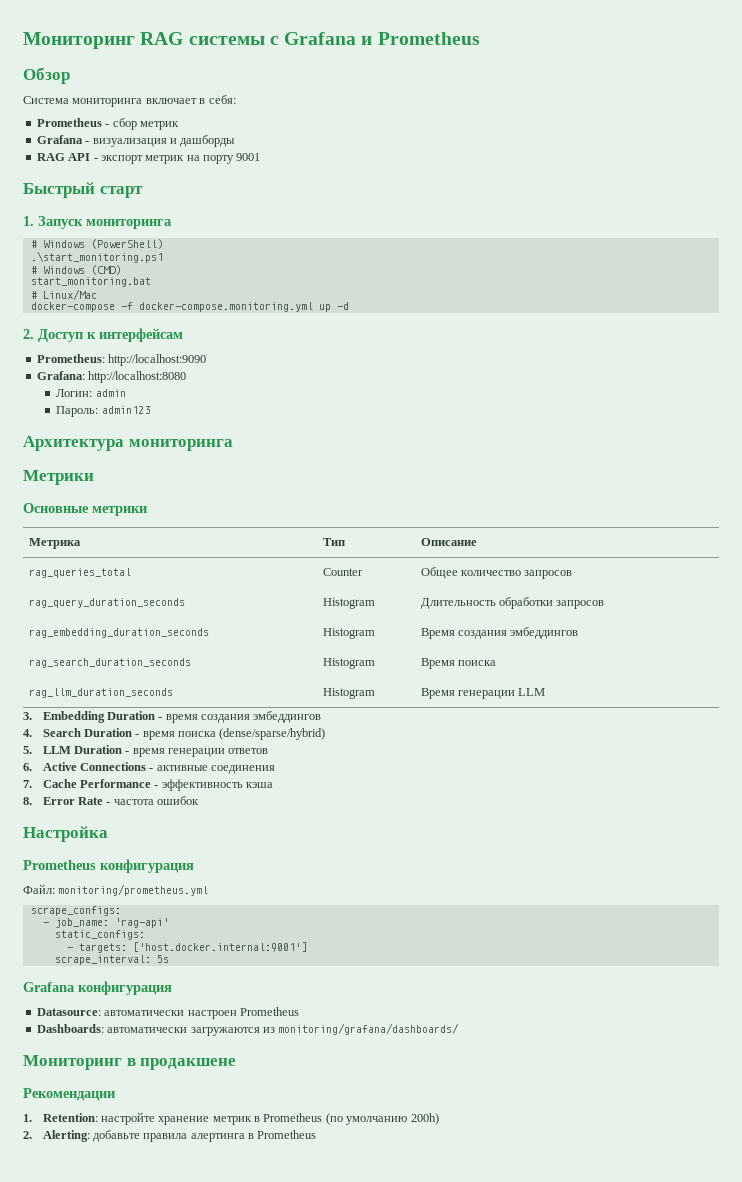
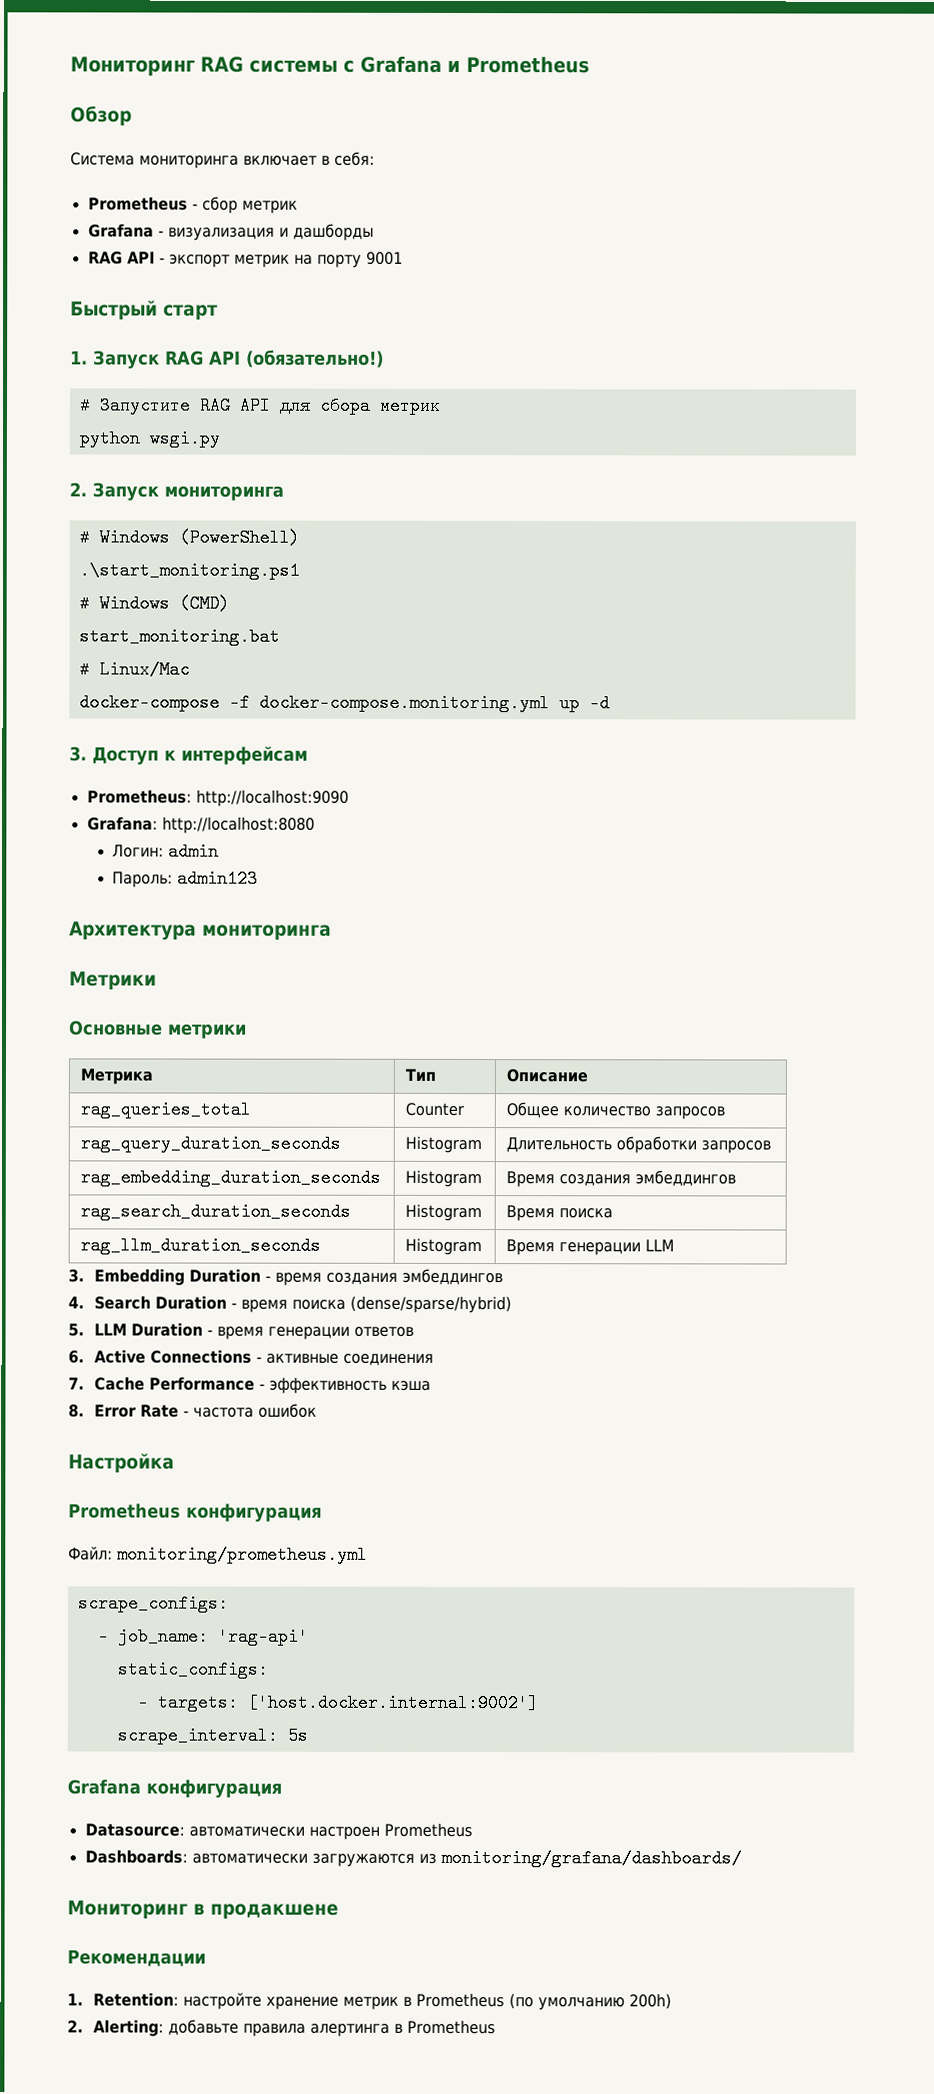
- 1. Запуск мониторинга
+ 1. Запуск RAG API (обязательно!)
+ # Запустите RAG API для сбора метрик
+ python wsgi.py
+ 2. Запуск мониторинга
- 2. Доступ к интерфейсам
+ 3. Доступ к интерфейсам
- - targets: ['host.docker.internal:9001']
+ - targets: ['host.docker.internal:9002']

